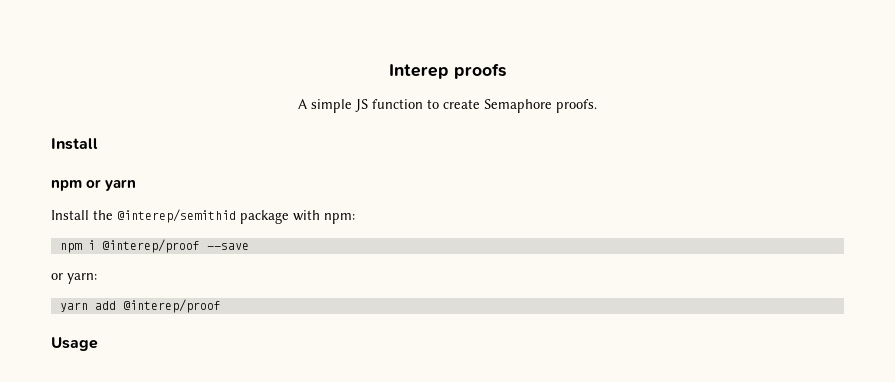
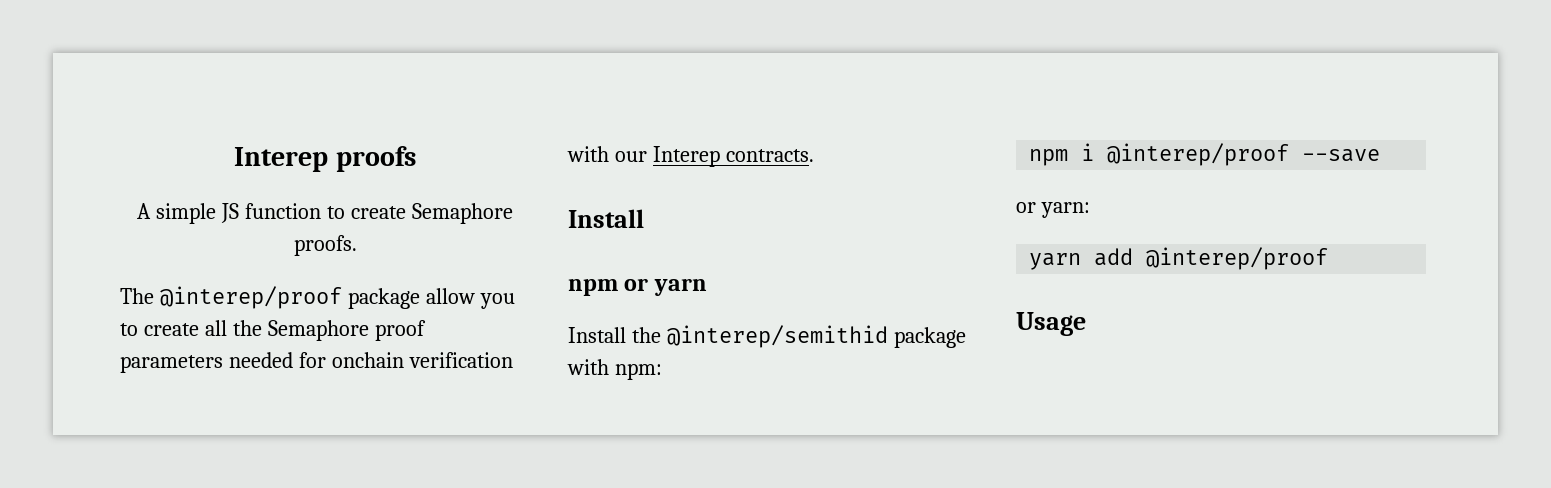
+ The @interep/proof package allow you to create all the Semaphore proof parameters needed for onchain verification with our Interep contracts.

